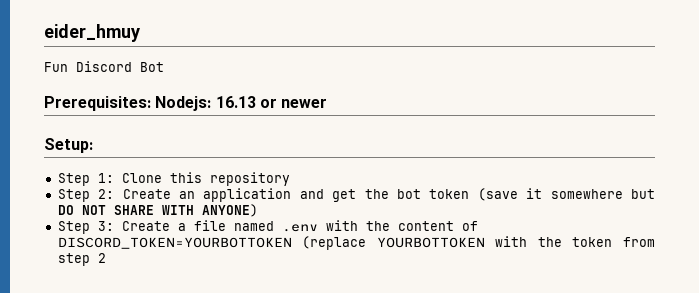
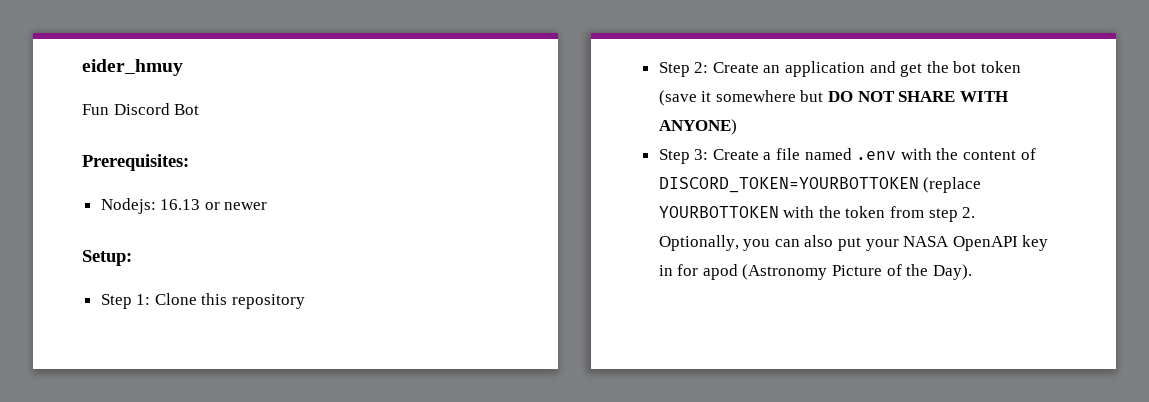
- Prerequisites: Nodejs: 16.13 or newer
+ Prerequisites:
+ Nodejs: 16.13 or newer
- Step 3: Create a file named .env with the content of DISCORD_TOKEN=YOURBOTTOKEN (replace YOURBOTTOKEN with the token from step 2
+ Step 3: Create a file named .env with the content of DISCORD_TOKEN=YOURBOTTOKEN (replace YOURBOTTOKEN with the token from step 2. Optionally, you can also put your NASA OpenAPI key in for apod (Astronomy Picture of the Day).

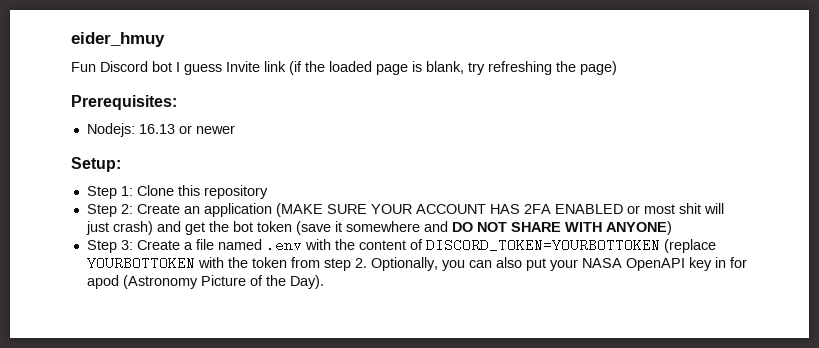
- Fun Discord Bot
+ Fun Discord bot I guess Invite link (if the loaded page is blank, try refreshing the page)
- Step 2: Create an application and get the bot token (save it somewhere but DO NOT SHARE WITH ANYONE)
+ Step 2: Create an application (MAKE SURE YOUR ACCOUNT HAS 2FA ENABLED or most shit will just crash) and get the bot token (save it somewhere and DO NOT SHARE WITH ANYONE)

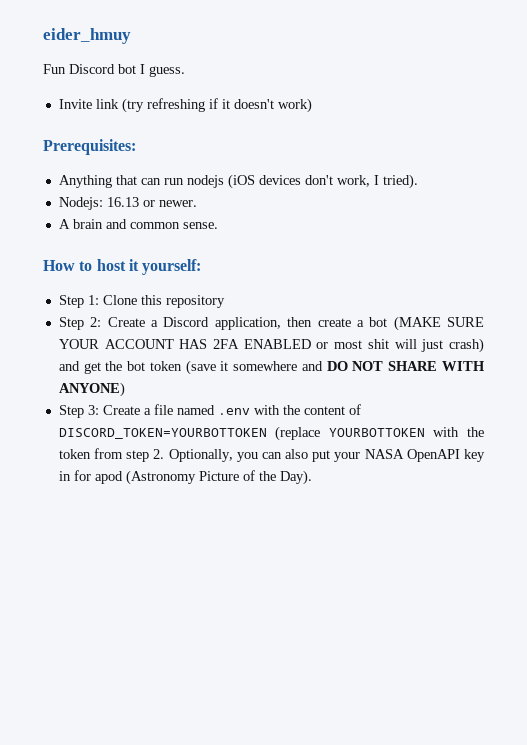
- Fun Discord bot I guess Invite link (if the loaded page is blank, try refreshing the page)
+ Fun Discord bot I guess.
+ Invite link (try refreshing if it doesn't work)
  Prerequisites:
- Nodejs: 16.13 or newer
- Setup:
+ Anything that can run nodejs (iOS devices don't work, I tried).
+ Nodejs: 16.13 or newer.
+ A brain and common sense.
+ How to host it yourself:
- Step 2: Create an application (MAKE SURE YOUR ACCOUNT HAS 2FA ENABLED or most shit will just crash) and get the bot token (save it somewhere and DO NOT SHARE WITH ANYONE)
+ Step 2: Create a Discord application, then create a bot (MAKE SURE YOUR ACCOUNT HAS 2FA ENABLED or most shit will just crash) and get the bot token (save it somewhere and DO NOT SHARE WITH ANYONE)

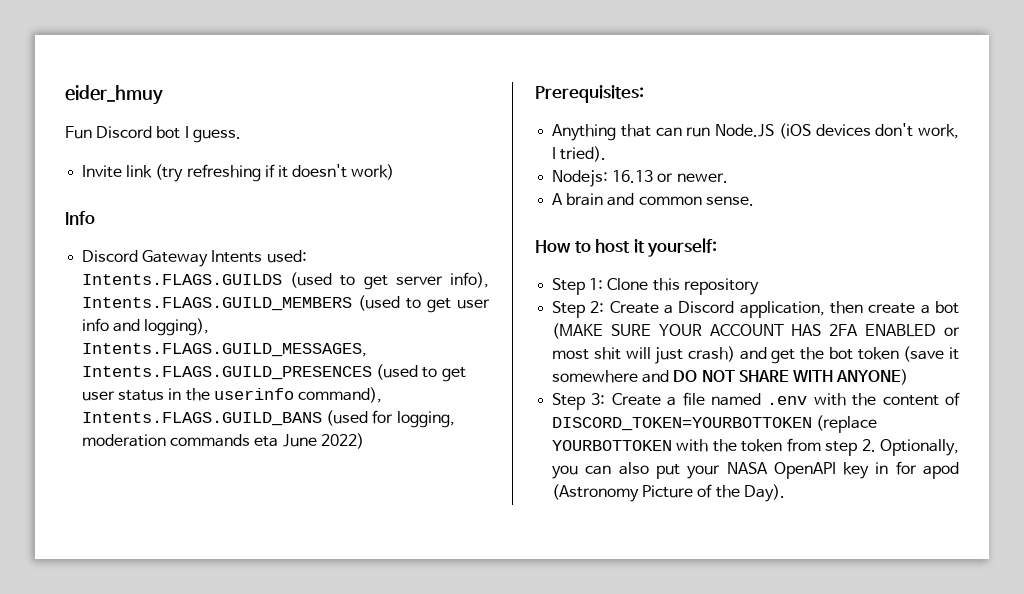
+ Info
+ Discord Gateway Intents used: Intents.FLAGS.GUILDS (used to get server info), Intents.FLAGS.GUILD_MEMBERS (used to get user info and logging), Intents.FLAGS.GUILD_MESSAGES, Intents.FLAGS.GUILD_PRESENCES (used to get user status in the userinfo command), Intents.FLAGS.GUILD_BANS (used for logging, moderation commands eta June 2022)
- Anything that can run nodejs (iOS devices don't work, I tried).
+ Anything that can run Node.JS (iOS devices don't work, I tried).

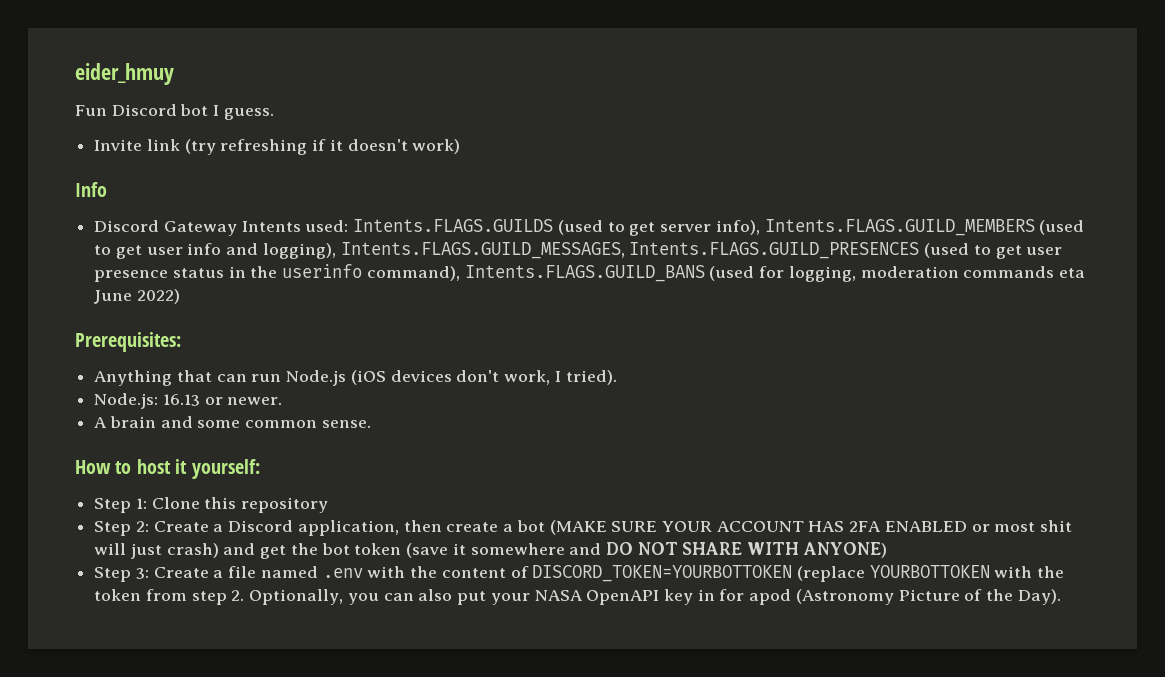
- Discord Gateway Intents used: Intents.FLAGS.GUILDS (used to get server info), Intents.FLAGS.GUILD_MEMBERS (used to get user info and logging), Intents.FLAGS.GUILD_MESSAGES, Intents.FLAGS.GUILD_PRESENCES (used to get user status in the userinfo command), Intents.FLAGS.GUILD_BANS (used for logging, moderation commands eta June 2022)
+ Discord Gateway Intents used: Intents.FLAGS.GUILDS (used to get server info), Intents.FLAGS.GUILD_MEMBERS (used to get user info and logging), Intents.FLAGS.GUILD_MESSAGES, Intents.FLAGS.GUILD_PRESENCES (used to get user presence status in the userinfo command), Intents.FLAGS.GUILD_BANS (used for logging, moderation commands eta June 2022)
- Anything that can run Node.JS (iOS devices don't work, I tried).
+ Anything that can run Node.js (iOS devices don't work, I tried).
- Nodejs: 16.13 or newer.
+ Node.js: 16.13 or newer.
- A brain and common sense.
+ A brain and some common sense.

